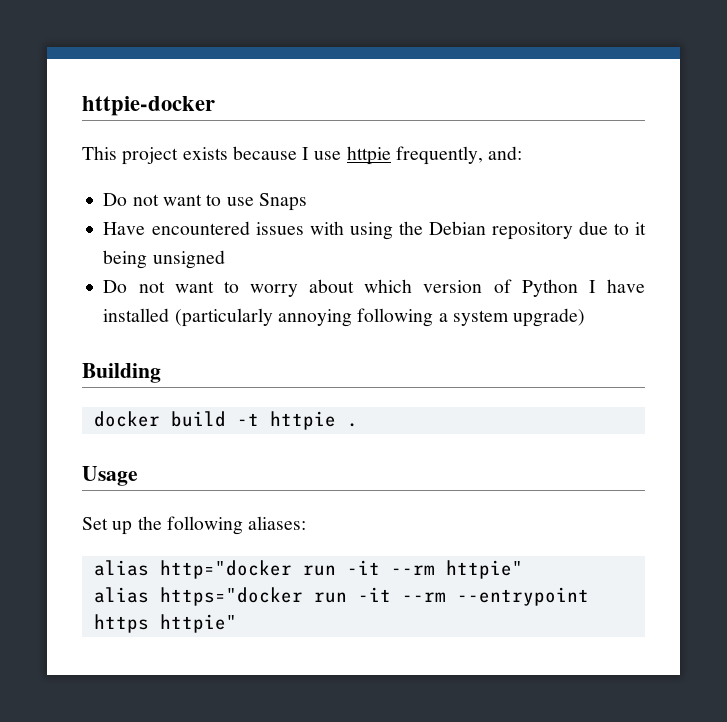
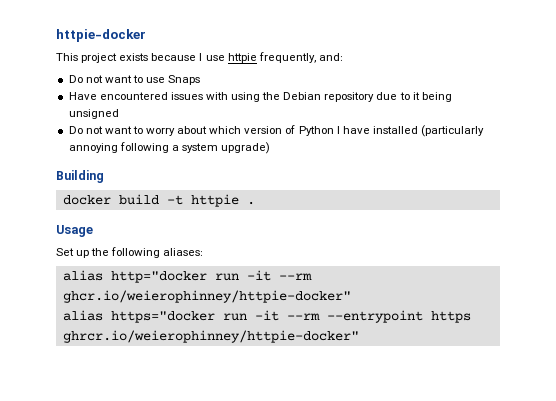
- alias http="docker run -it --rm httpie"
+ alias http="docker run -it --rm ghcr.io/weierophinney/httpie-docker"
- alias https="docker run -it --rm --entrypoint https httpie"
+ alias https="docker run -it --rm --entrypoint https ghrcr.io/weierophinney/httpie-docker"

